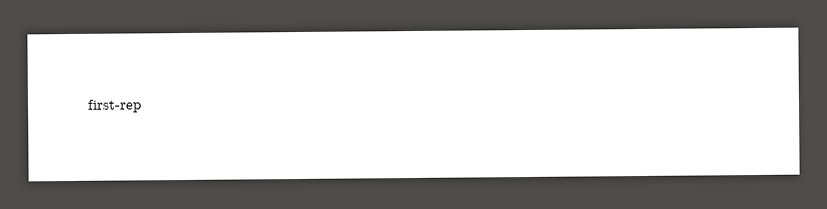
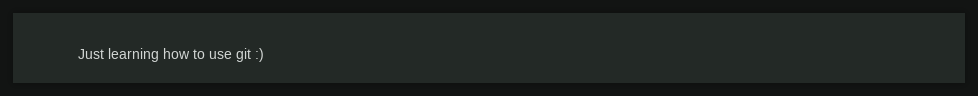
- first-rep
+ Just learning how to use git :)

